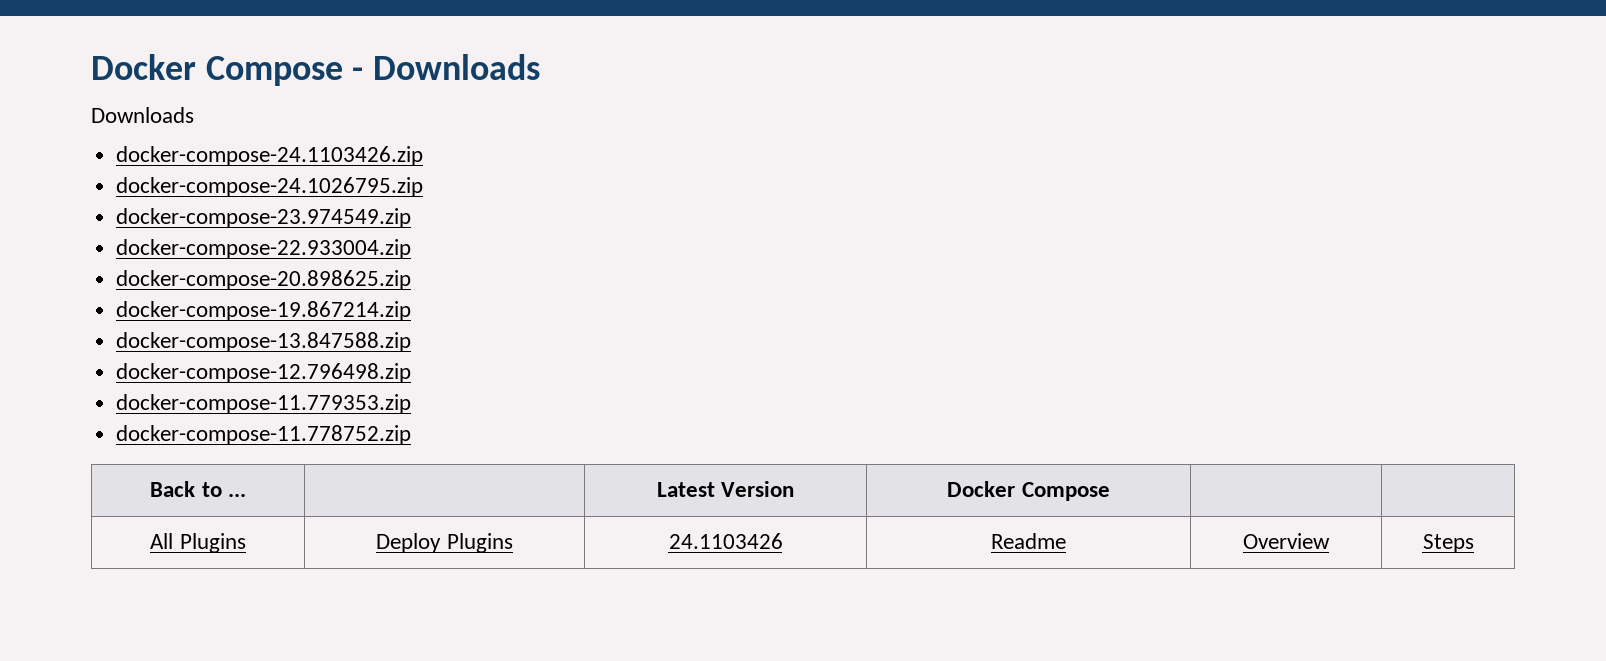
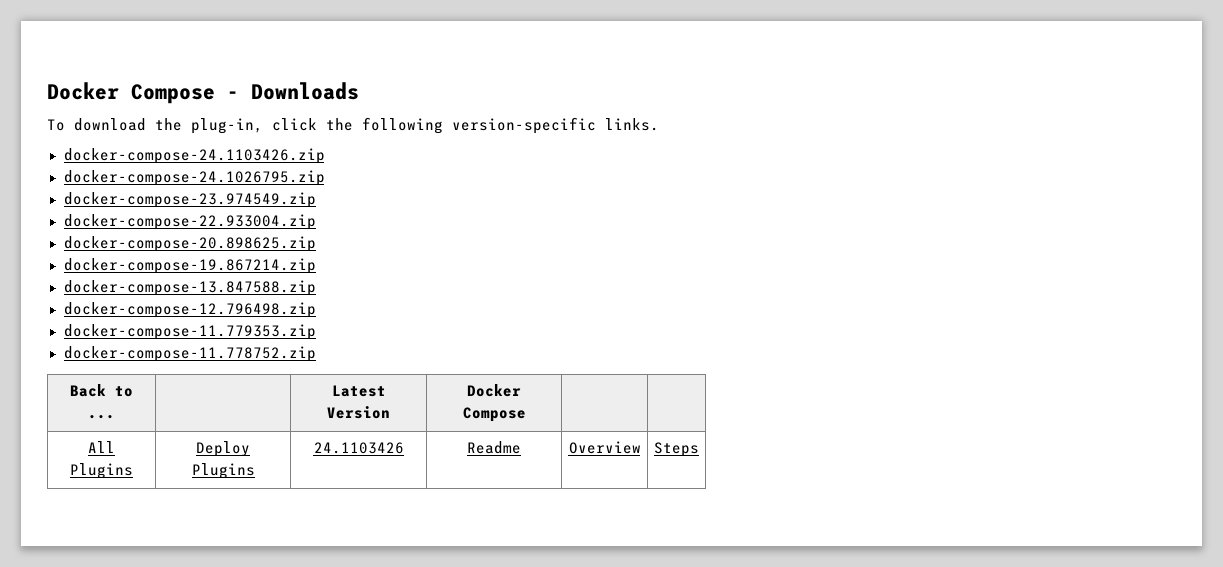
  Docker Compose - Downloads
- Downloads
+ To download the plug-in, click the following version-specific links.

